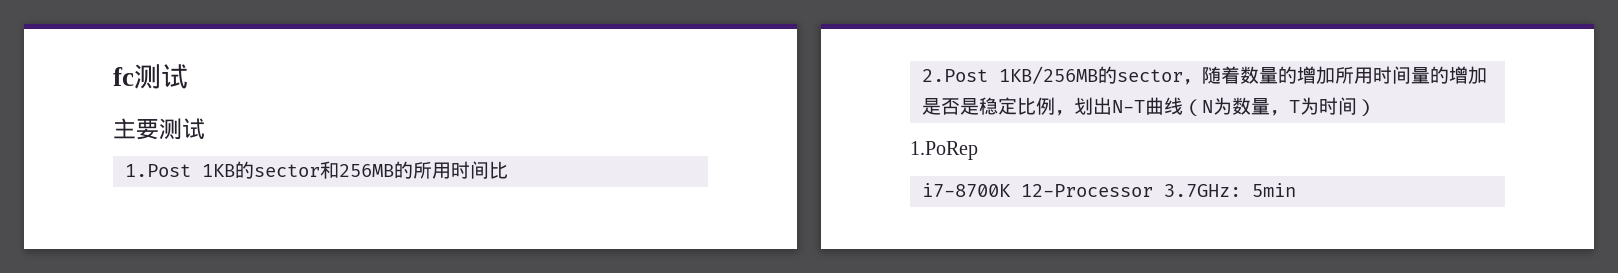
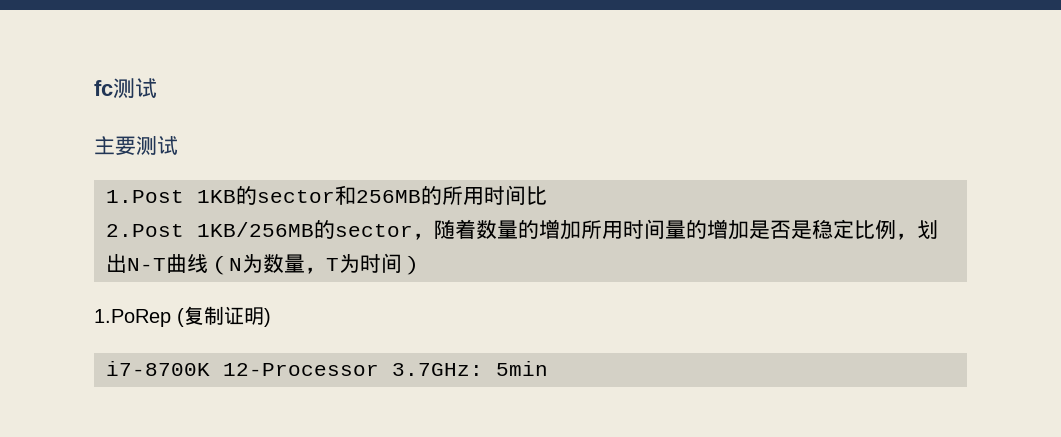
- 1.PoRep
+ 1.PoRep (复制证明)

